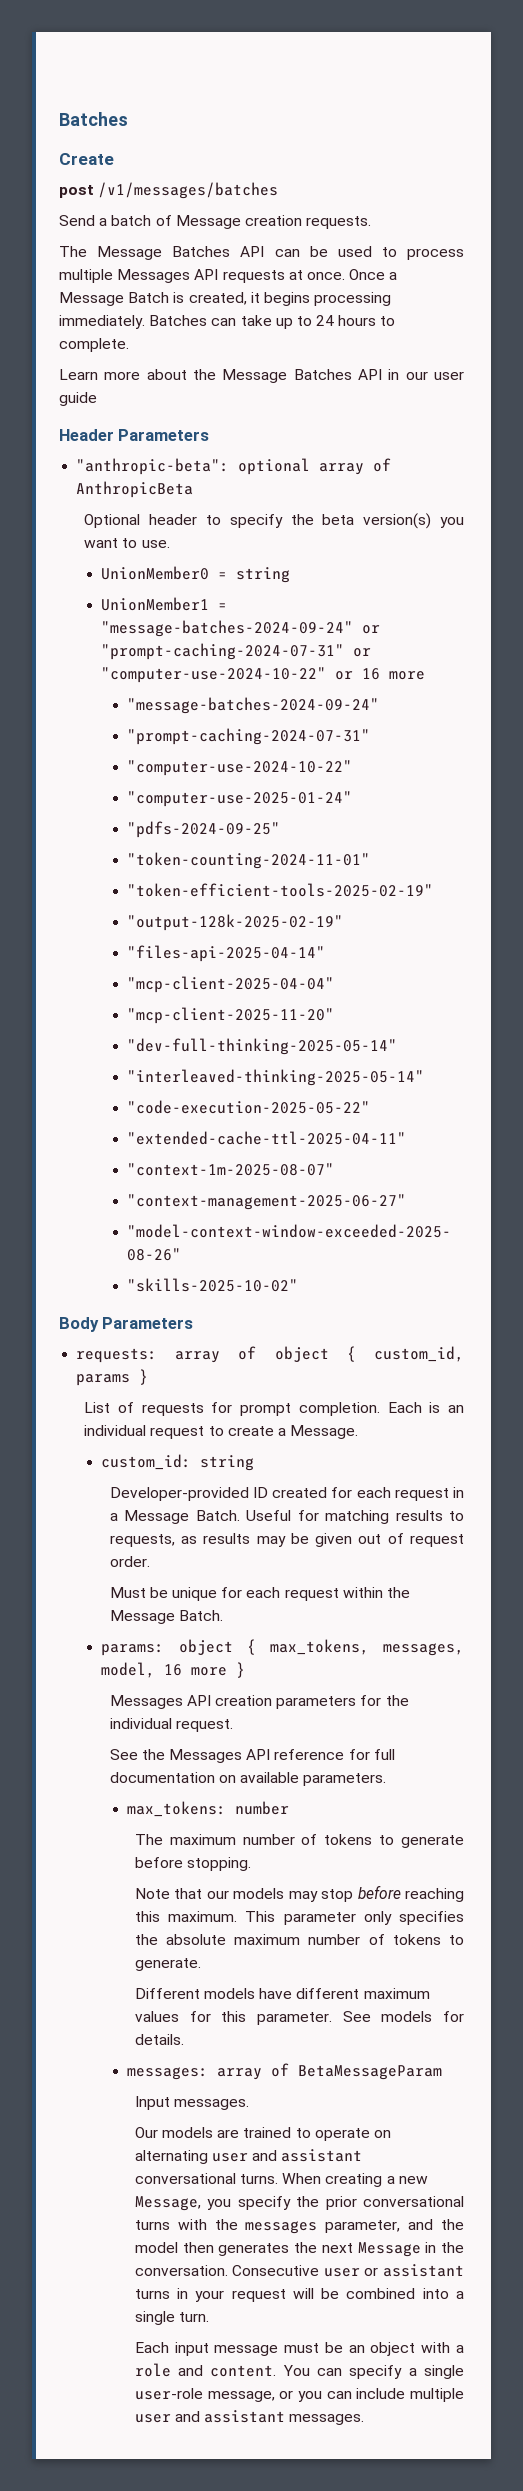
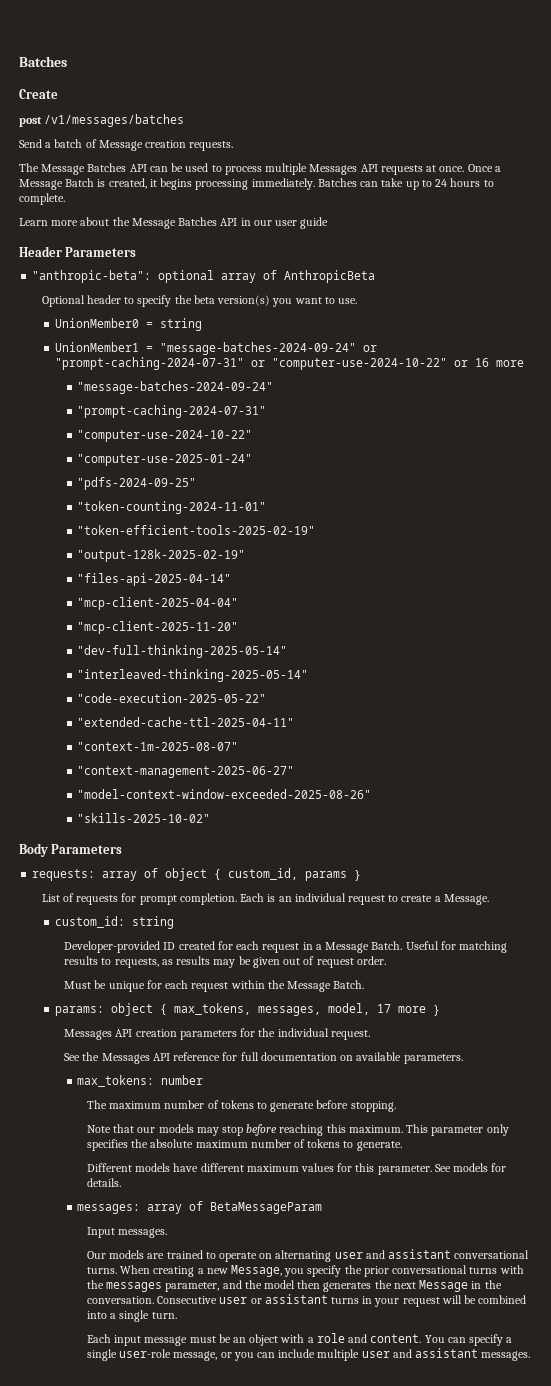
- params: object { max_tokens, messages, model, 16 more }
+ params: object { max_tokens, messages, model, 17 more }

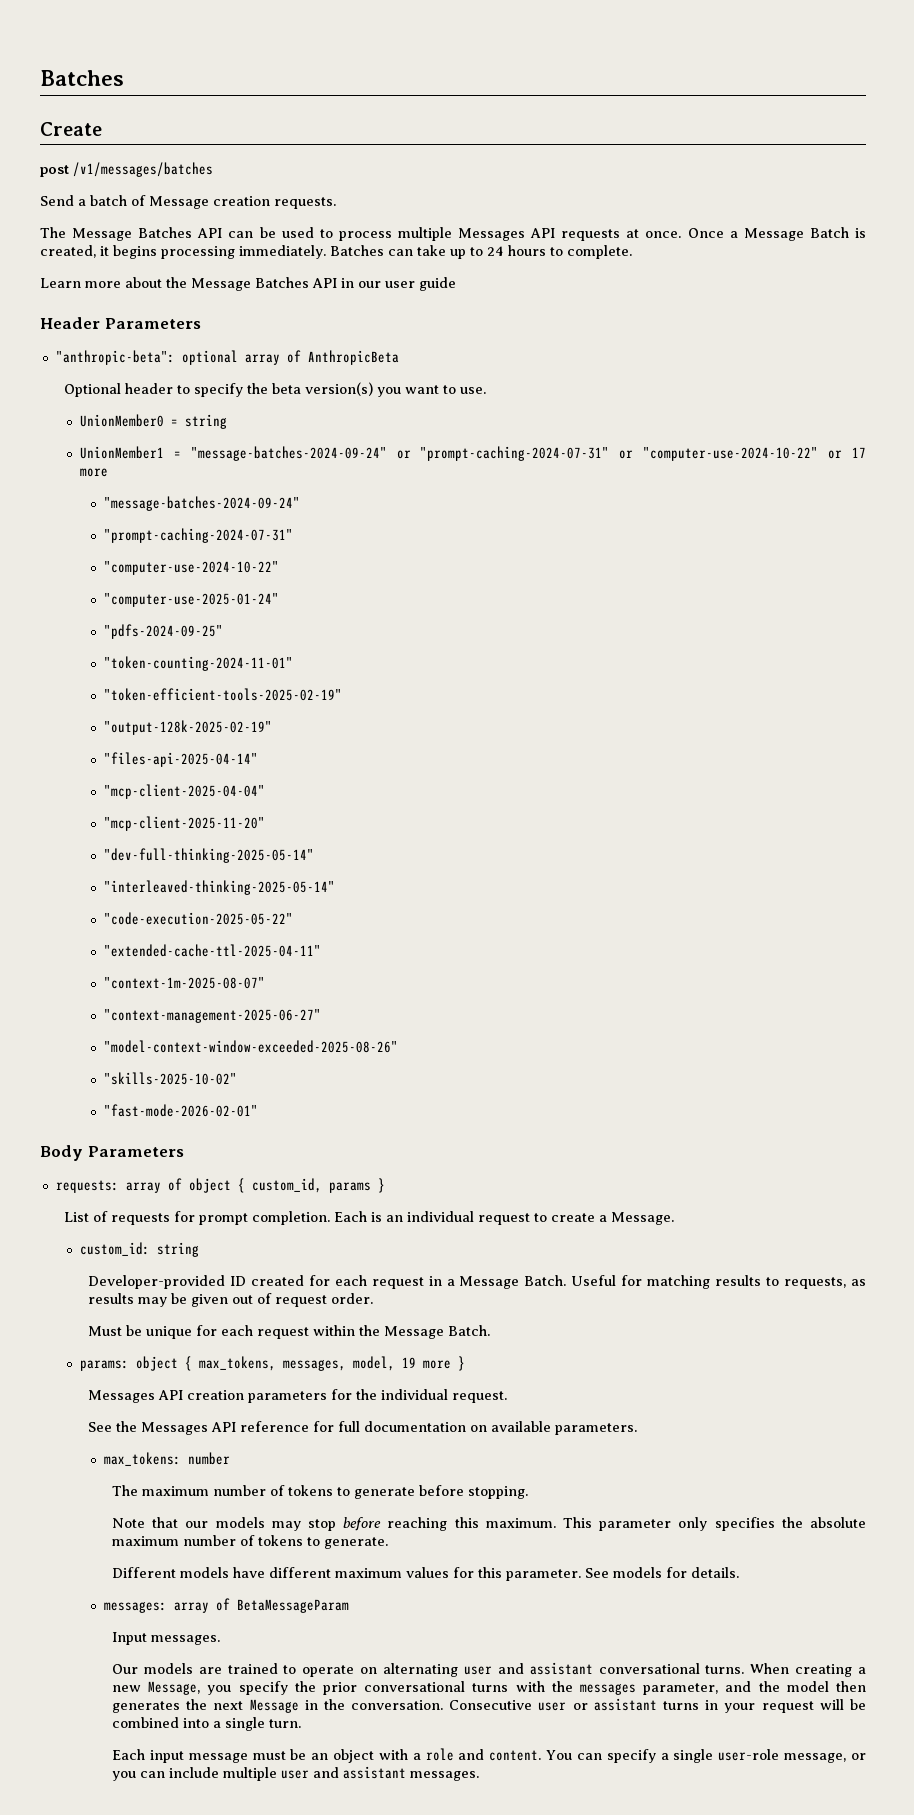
- UnionMember1 = "message-batches-2024-09-24" or "prompt-caching-2024-07-31" or "computer-use-2024-10-22" or 16 more
+ UnionMember1 = "message-batches-2024-09-24" or "prompt-caching-2024-07-31" or "computer-use-2024-10-22" or 17 more
+ "fast-mode-2026-02-01"
- params: object { max_tokens, messages, model, 17 more }
+ params: object { max_tokens, messages, model, 19 more }

